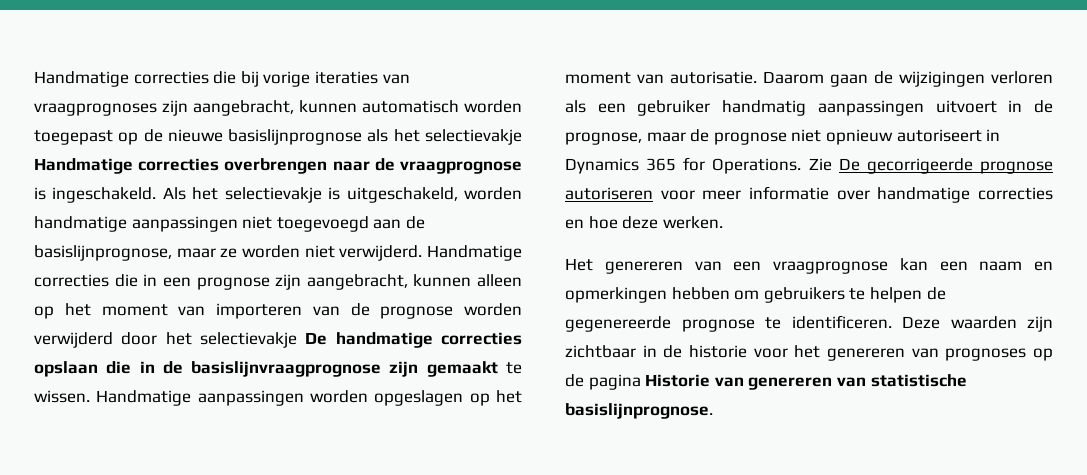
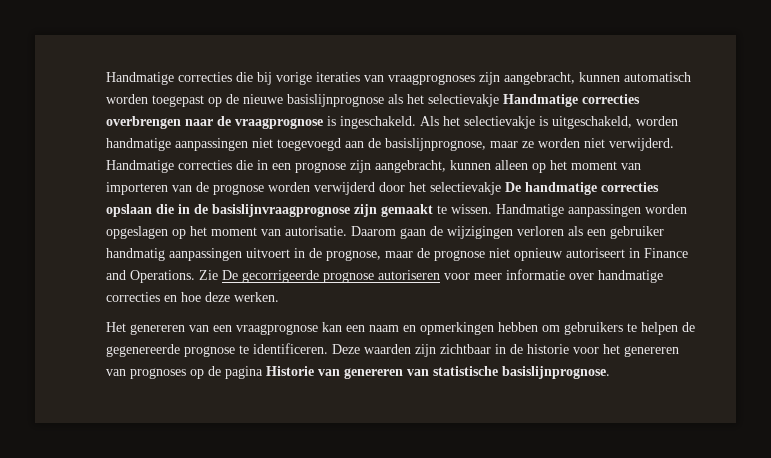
- Daarom gaan de wijzigingen verloren als een gebruiker handmatig aanpassingen uitvoert in de prognose, maar de prognose niet opnieuw autoriseert in Dynamics 365 for Operations.
+ Daarom gaan de wijzigingen verloren als een gebruiker handmatig aanpassingen uitvoert in de prognose, maar de prognose niet opnieuw autoriseert in Finance and Operations.

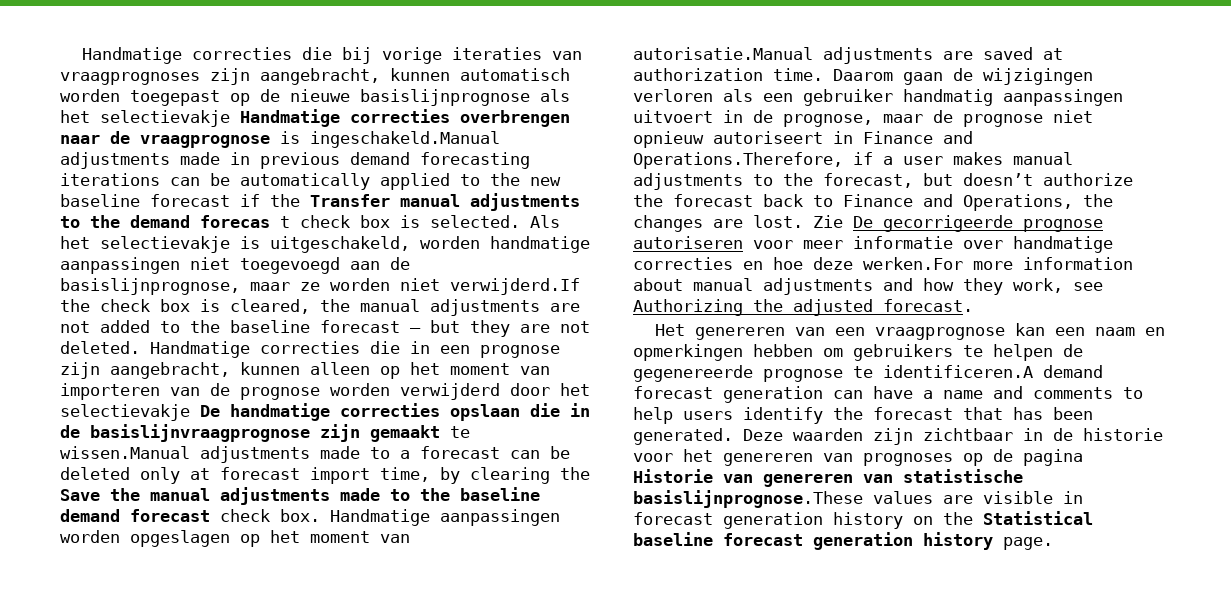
- Handmatige correcties die bij vorige iteraties van vraagprognoses zijn aangebracht, kunnen automatisch worden toegepast op de nieuwe basislijnprognose als het selectievakje Handmatige correcties overbrengen naar de vraagprognose is ingeschakeld.
+ Handmatige correcties die bij vorige iteraties van vraagprognoses zijn aangebracht, kunnen automatisch worden toegepast op de nieuwe basislijnprognose als het selectievakje Handmatige correcties overbrengen naar de vraagprognose is ingeschakeld.Manual adjustments made in previous demand forecasting iterations can be automatically applied to the new baseline forecast if the Transfer manual adjustments to the demand forecas t check box is selected.
- Als het selectievakje is uitgeschakeld, worden handmatige aanpassingen niet toegevoegd aan de basislijnprognose, maar ze worden niet verwijderd.
+ Als het selectievakje is uitgeschakeld, worden handmatige aanpassingen niet toegevoegd aan de basislijnprognose, maar ze worden niet verwijderd.If the check box is cleared, the manual adjustments are not added to the baseline forecast – but they are not deleted.
- Handmatige correcties die in een prognose zijn aangebracht, kunnen alleen op het moment van importeren van de prognose worden verwijderd door het selectievakje De handmatige correcties opslaan die in de basislijnvraagprognose zijn gemaakt te wissen.
+ Handmatige correcties die in een prognose zijn aangebracht, kunnen alleen op het moment van importeren van de prognose worden verwijderd door het selectievakje De handmatige correcties opslaan die in de basislijnvraagprognose zijn gemaakt te wissen.Manual adjustments made to a forecast can be deleted only at forecast import time, by clearing the Save the manual adjustments made to the baseline demand forecast check box.
- Handmatige aanpassingen worden opgeslagen op het moment van autorisatie.
+ Handmatige aanpassingen worden opgeslagen op het moment van autorisatie.Manual adjustments are saved at authorization time.
- Daarom gaan de wijzigingen verloren als een gebruiker handmatig aanpassingen uitvoert in de prognose, maar de prognose niet opnieuw autoriseert in Finance and Operations.
+ Daarom gaan de wijzigingen verloren als een gebruiker handmatig aanpassingen uitvoert in de prognose, maar de prognose niet opnieuw autoriseert in Finance and Operations.Therefore, if a user makes manual adjustments to the forecast, but doesn’t authorize the forecast back to Finance and Operations, the changes are lost.
- Zie De gecorrigeerde prognose autoriseren voor meer informatie over handmatige correcties en hoe deze werken.
+ Zie De gecorrigeerde prognose autoriseren voor meer informatie over handmatige correcties en hoe deze werken.For more information about manual adjustments and how they work, see Authorizing the adjusted forecast.
- Het genereren van een vraagprognose kan een naam en opmerkingen hebben om gebruikers te helpen de gegenereerde prognose te identificeren.
+ Het genereren van een vraagprognose kan een naam en opmerkingen hebben om gebruikers te helpen de gegenereerde prognose te identificeren.A demand forecast generation can have a name and comments to help users identify the forecast that has been generated.
- Deze waarden zijn zichtbaar in de historie voor het genereren van prognoses op de pagina Historie van genereren van statistische basislijnprognose.
+ Deze waarden zijn zichtbaar in de historie voor het genereren van prognoses op de pagina Historie van genereren van statistische basislijnprognose.These values are visible in forecast generation history on the Statistical baseline forecast generation history page.

